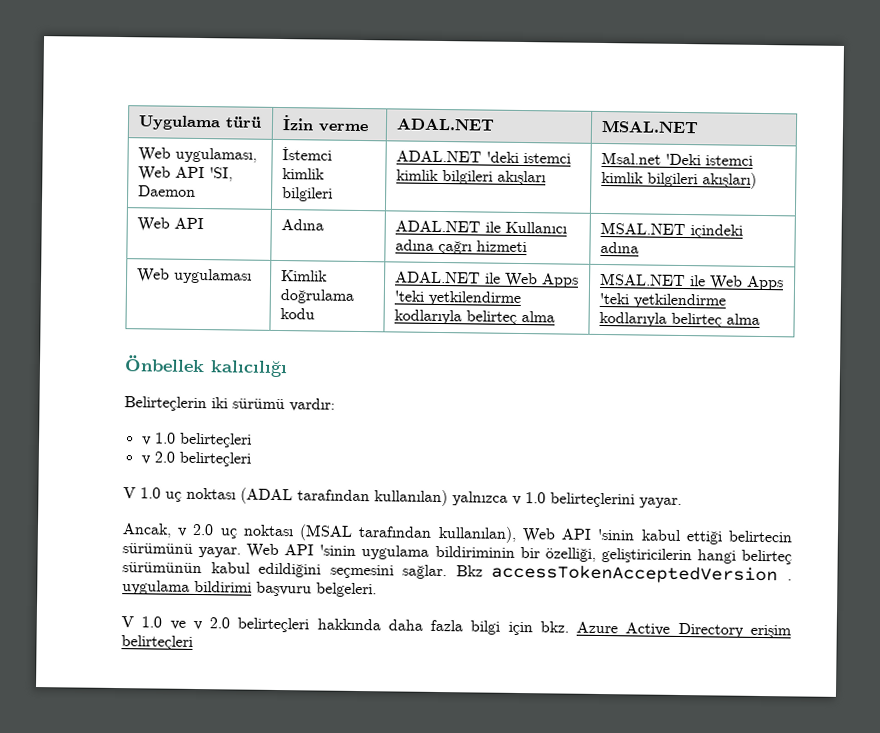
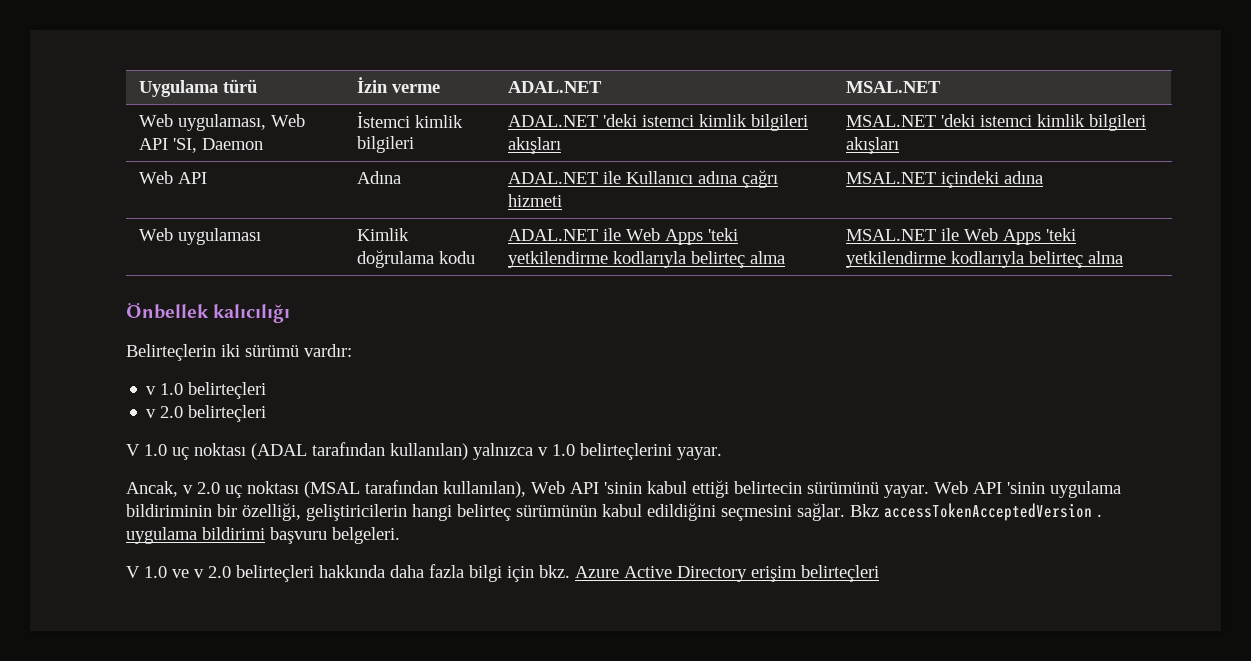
- Web uygulaması, Web API 'SI, Daemon | İstemci kimlik bilgileri | ADAL.NET 'deki istemci kimlik bilgileri akışları | Msal.net 'Deki istemci kimlik bilgileri akışları)
+ Web uygulaması, Web API 'SI, Daemon | İstemci kimlik bilgileri | ADAL.NET 'deki istemci kimlik bilgileri akışları | MSAL.NET 'deki istemci kimlik bilgileri akışları

